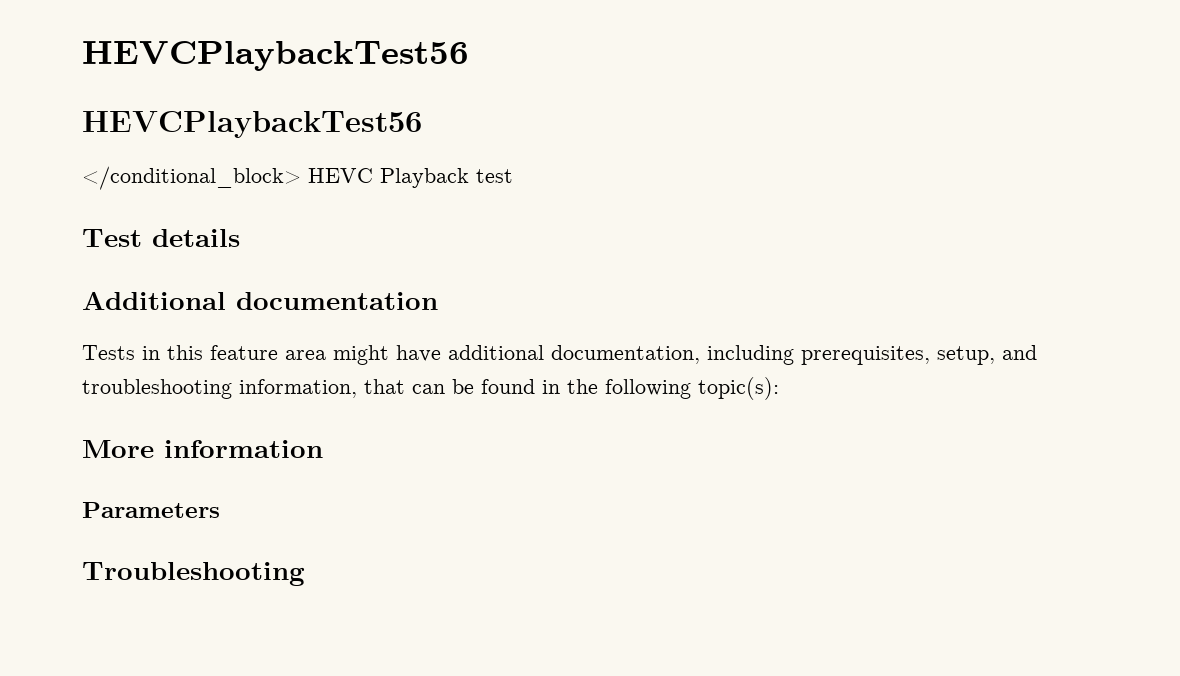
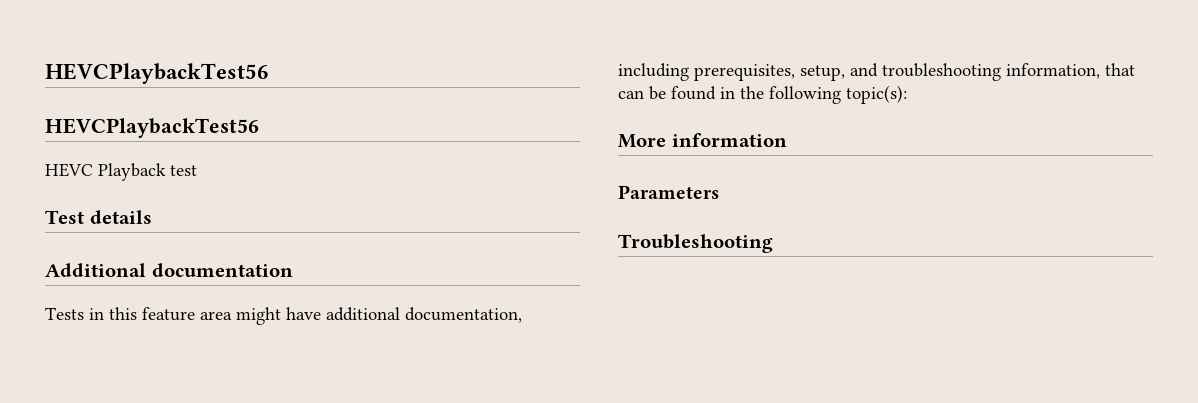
- </conditional_block> HEVC Playback test
+ HEVC Playback test

